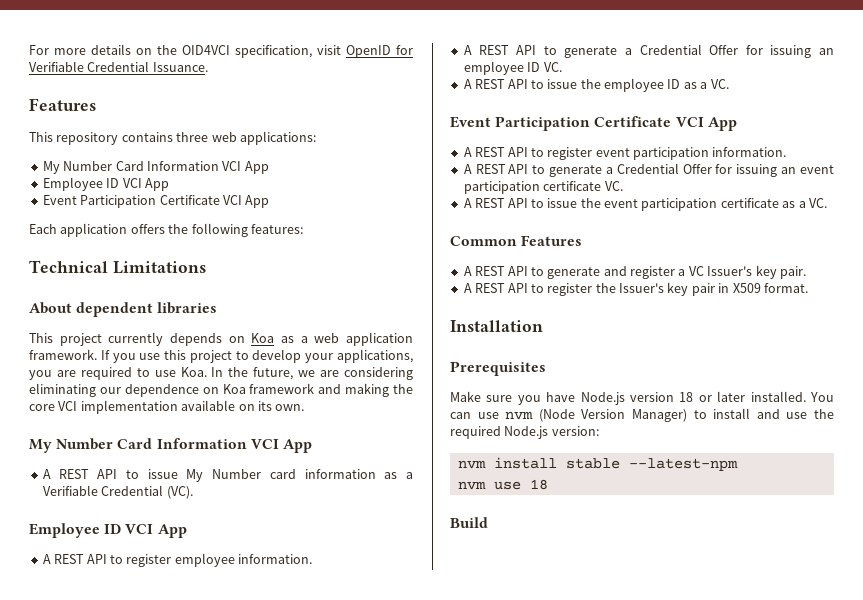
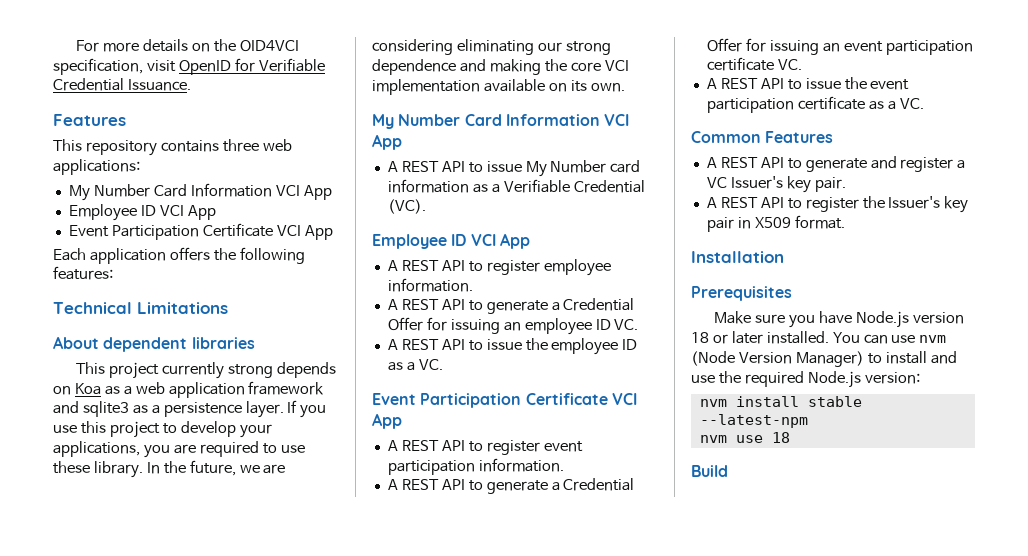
- This project currently depends on Koa as a web application framework.
+ This project currently strong depends on Koa as a web application framework and sqlite3 as a persistence layer.
- If you use this project to develop your applications, you are required to use Koa. In the future, we are considering eliminating our dependence on Koa framework and making the core VCI implementation available on its own.
+ If you use this project to develop your applications, you are required to use these library. In the future, we are considering eliminating our strong dependence and making the core VCI implementation available on its own.

